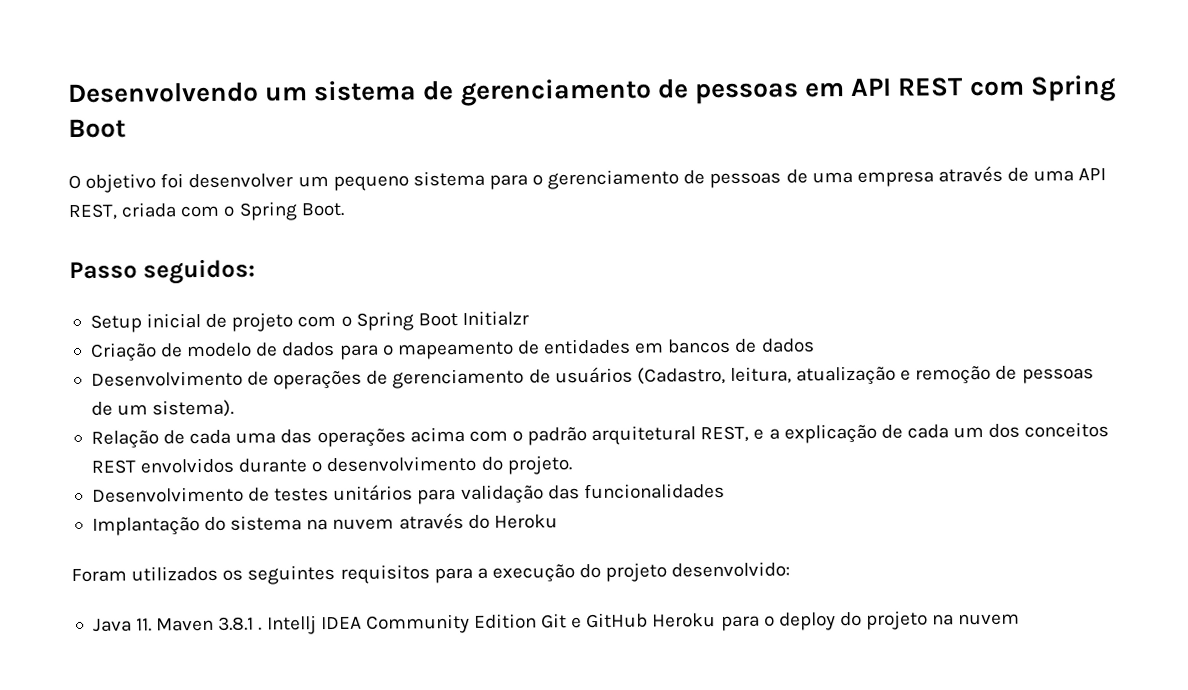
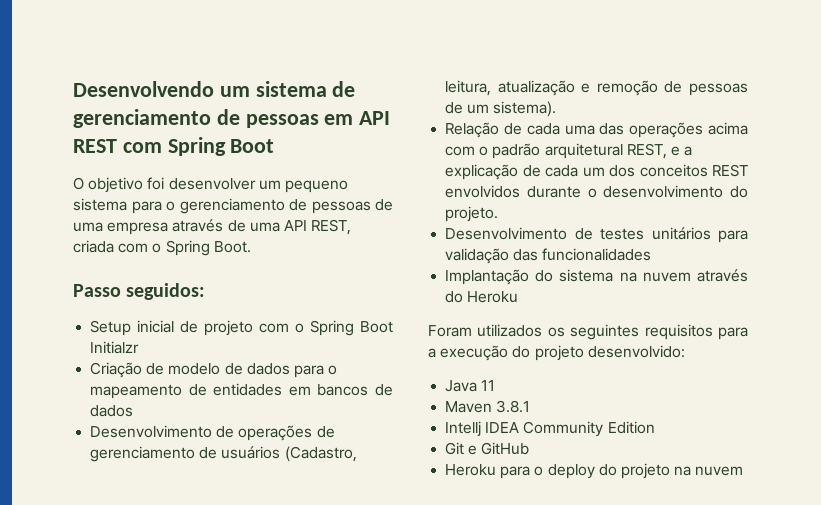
- Java 11. Maven 3.8.1 . Intellj IDEA Community Edition Git e GitHub Heroku para o deploy do projeto na nuvem
+ Java 11
+ Maven 3.8.1
+ Intellj IDEA Community Edition
+ Git e GitHub
+ Heroku para o deploy do projeto na nuvem

